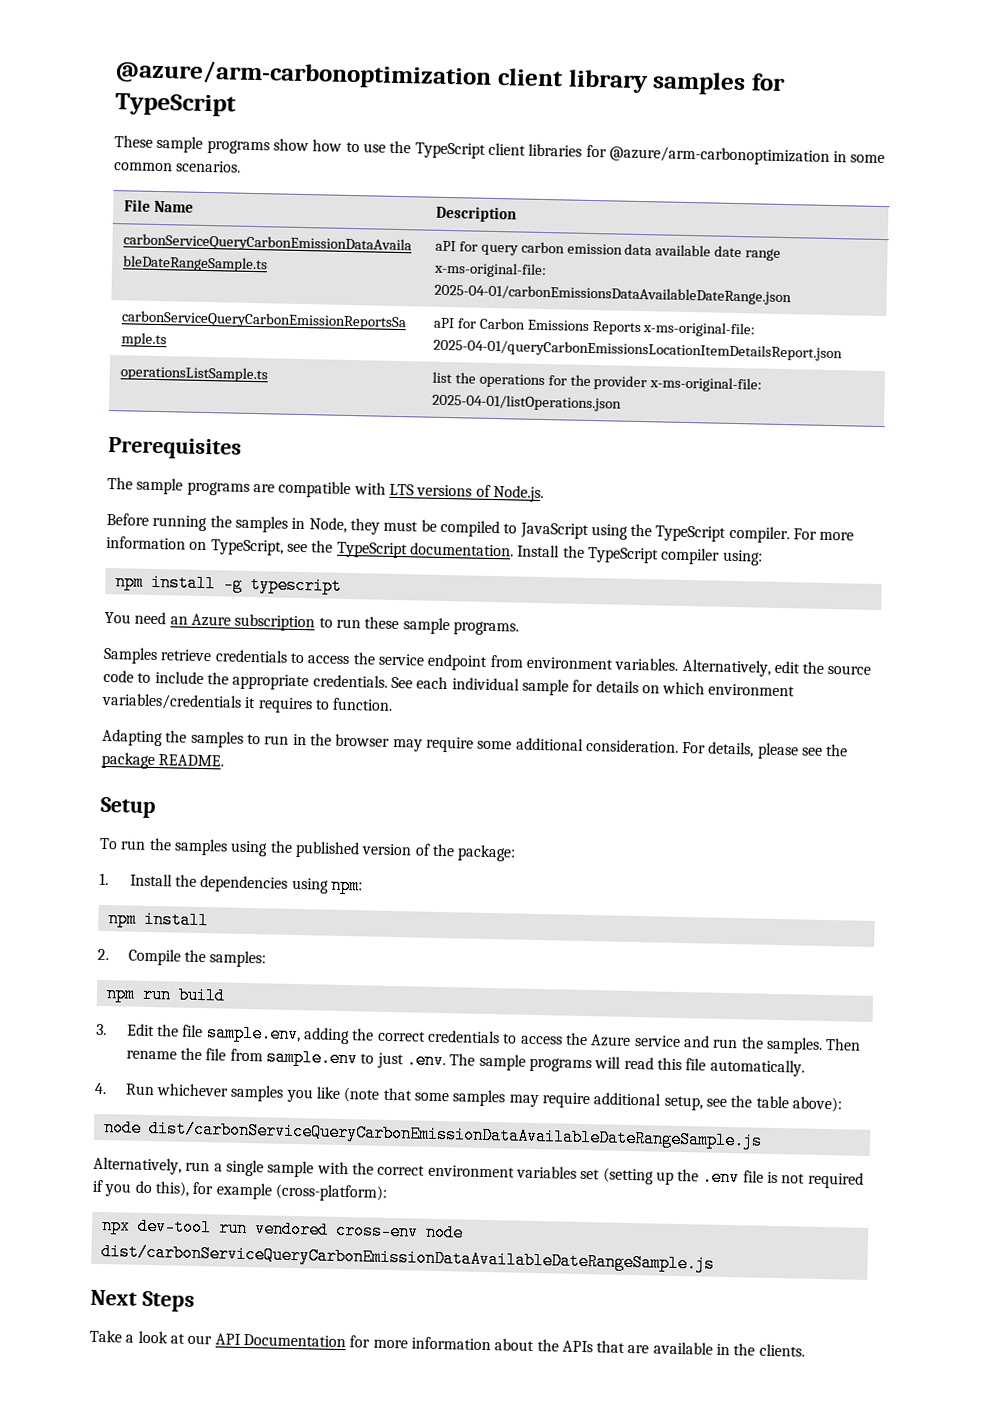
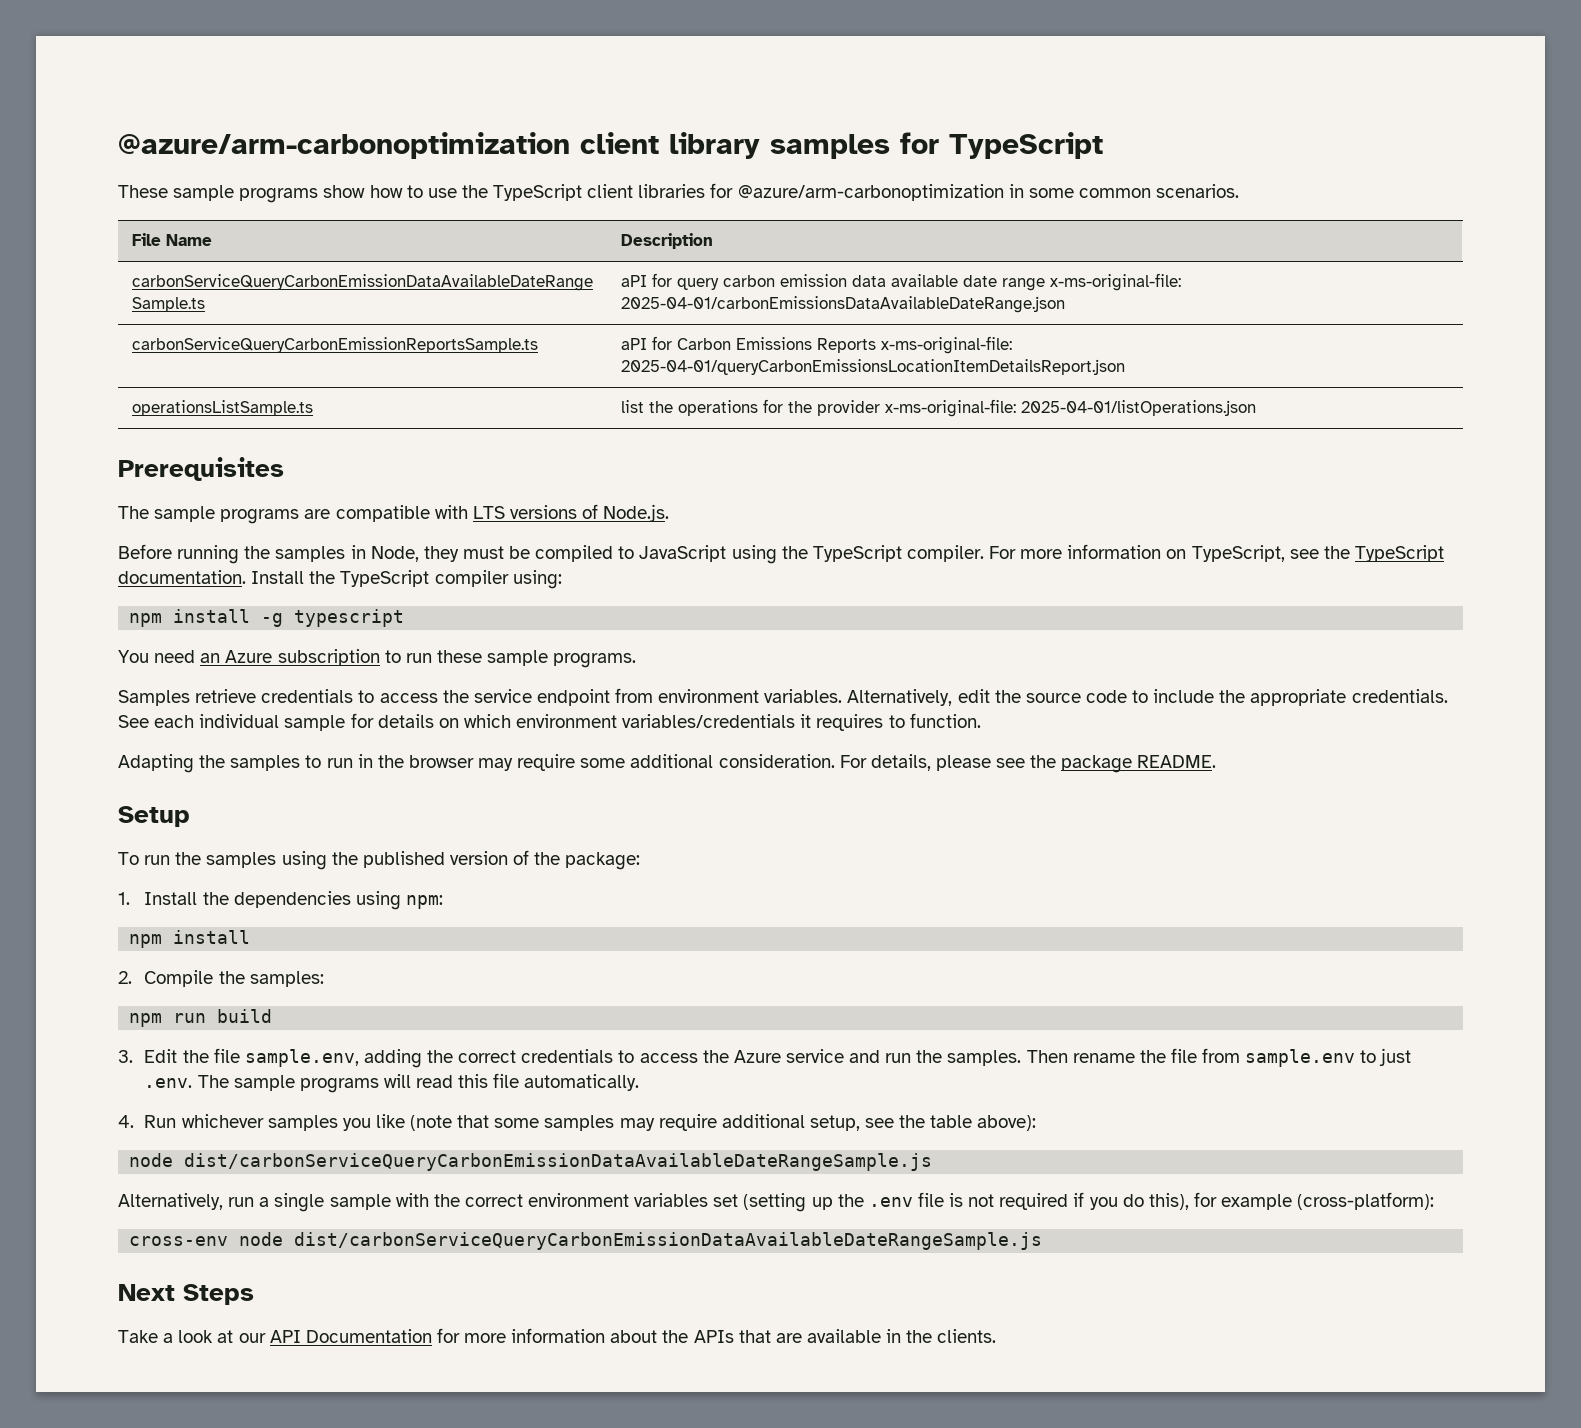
- npx dev-tool run vendored cross-env node dist/carbonServiceQueryCarbonEmissionDataAvailableDateRangeSample.js
+ cross-env node dist/carbonServiceQueryCarbonEmissionDataAvailableDateRangeSample.js

